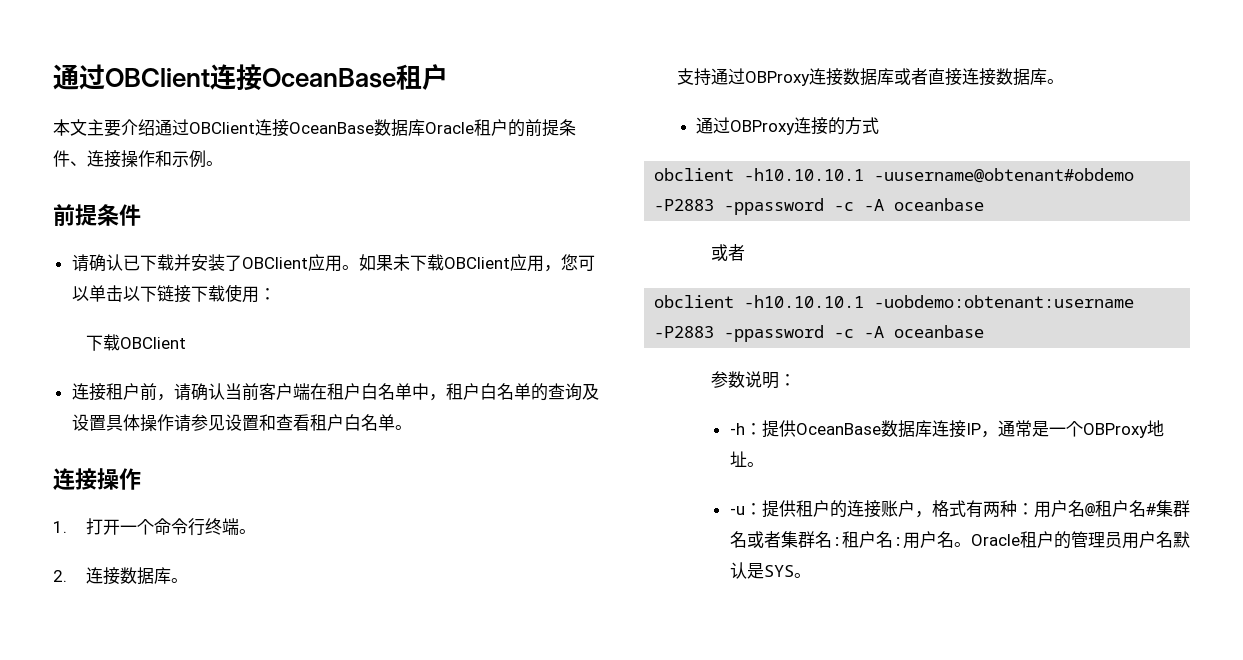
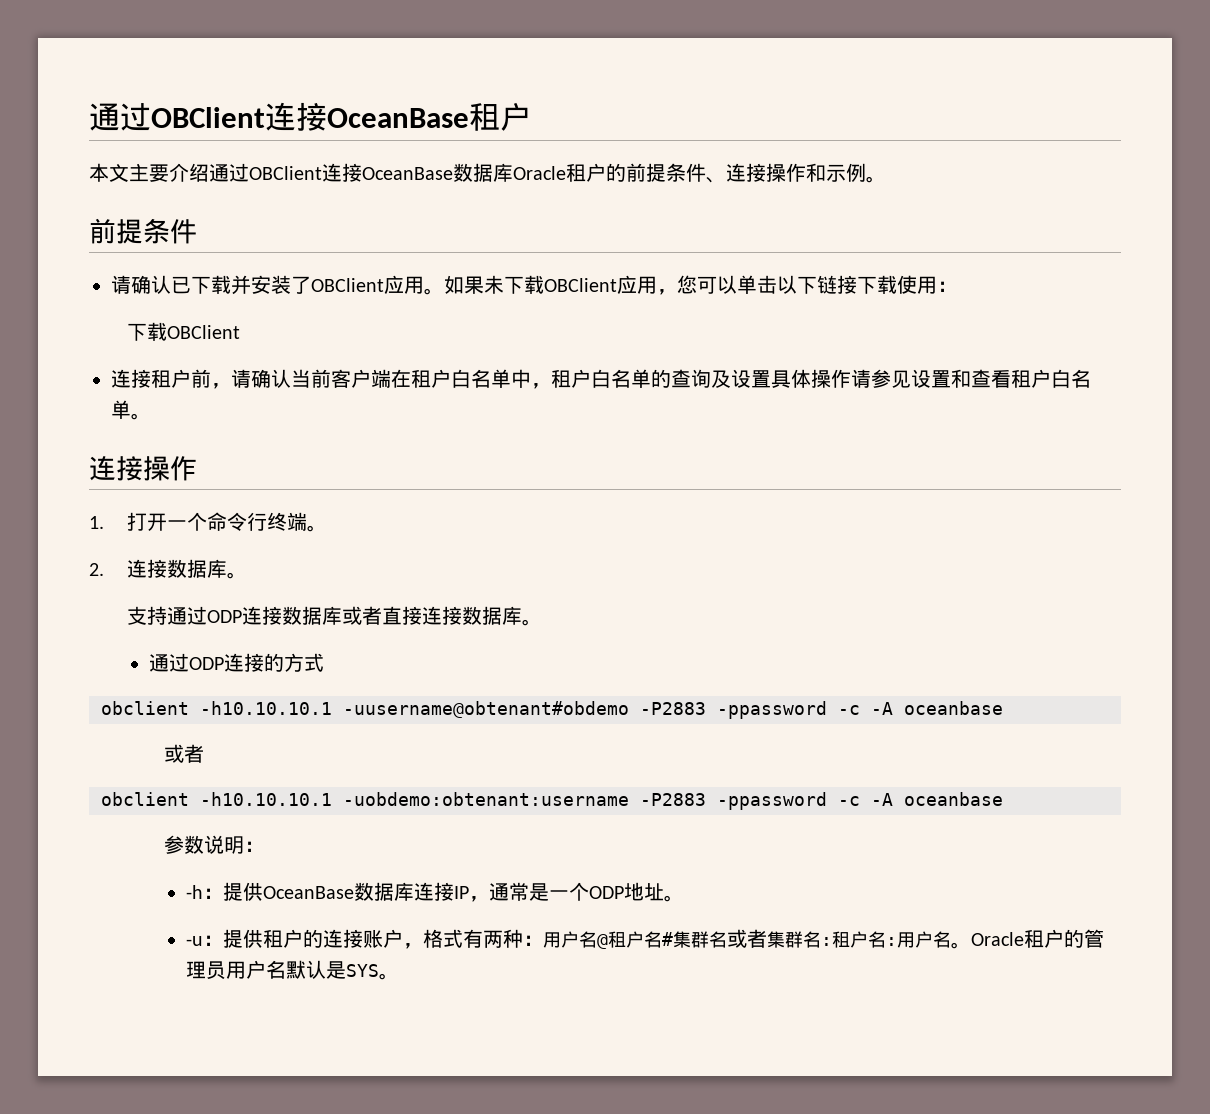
- 支持通过OBProxy连接数据库或者直接连接数据库。
+ 支持通过ODP连接数据库或者直接连接数据库。
- 通过OBProxy连接的方式
+ 通过ODP连接的方式
- -h：提供OceanBase数据库连接IP，通常是一个OBProxy地址。
+ -h：提供OceanBase数据库连接IP，通常是一个ODP地址。

